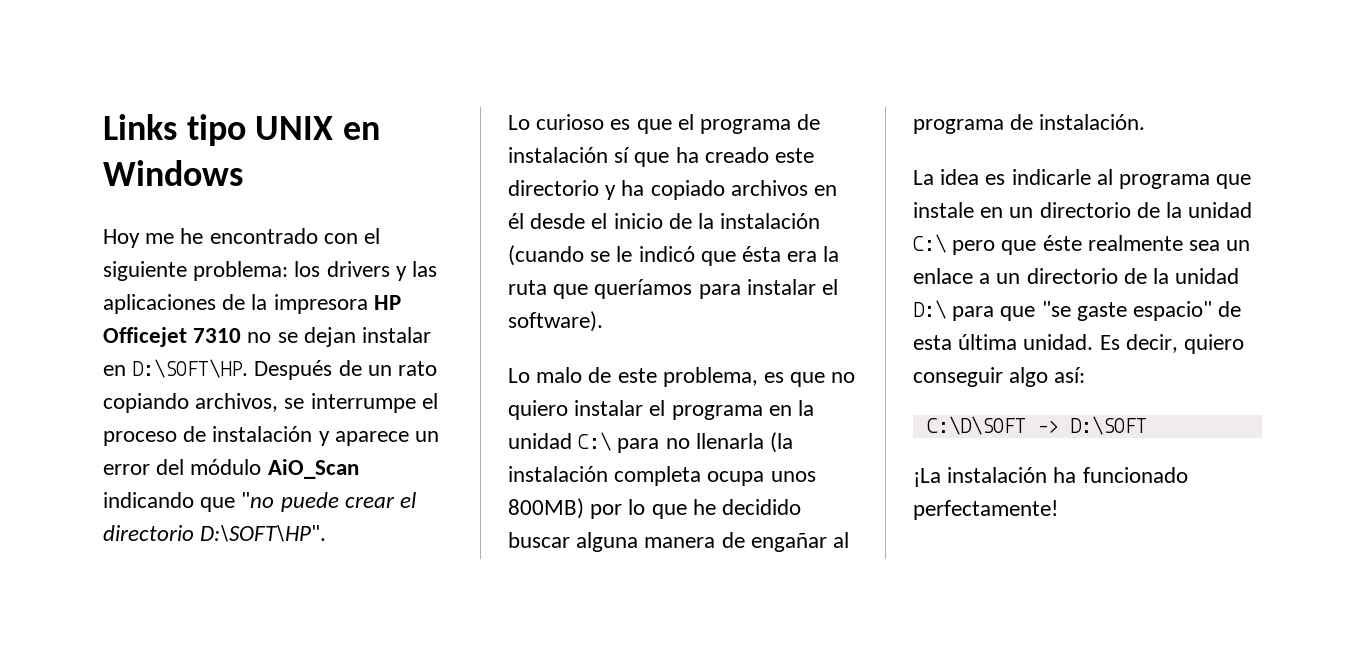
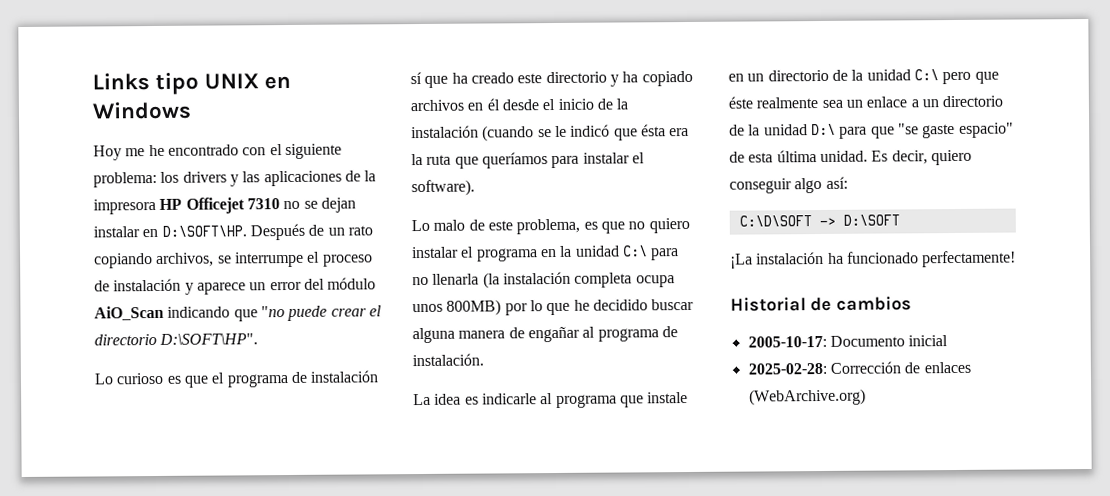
+ Historial de cambios
+ 2005-10-17: Documento inicial
+ 2025-02-28: Corrección de enlaces (WebArchive.org)

